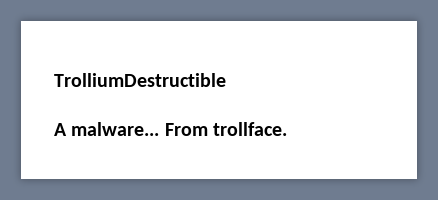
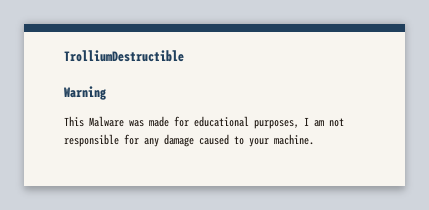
- A malware... From trollface.
+ Warning
+ This Malware was made for educational purposes, I am not responsible for any damage caused to your machine.

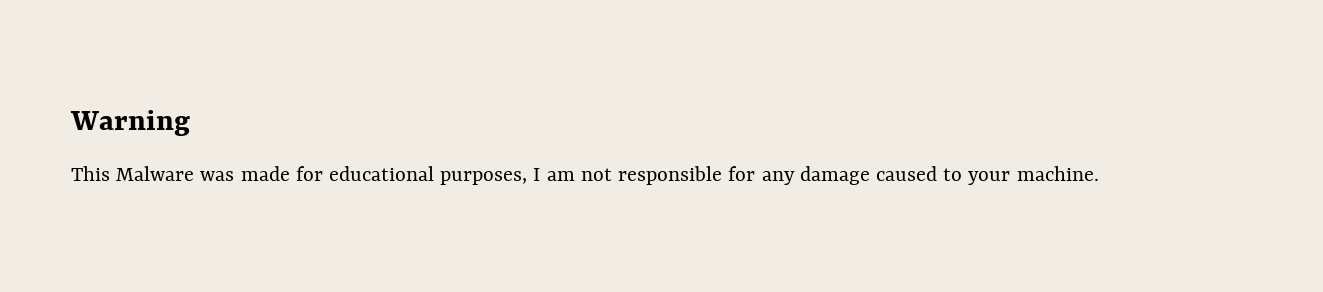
- TrolliumDestructible

